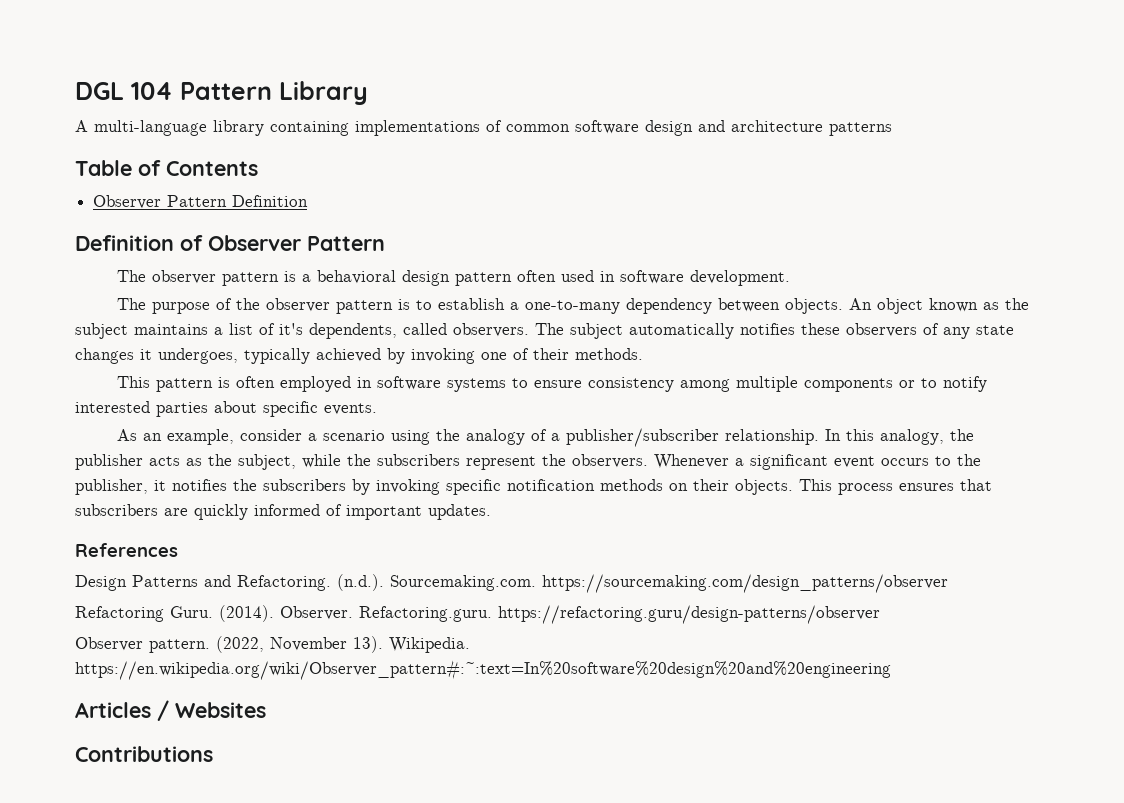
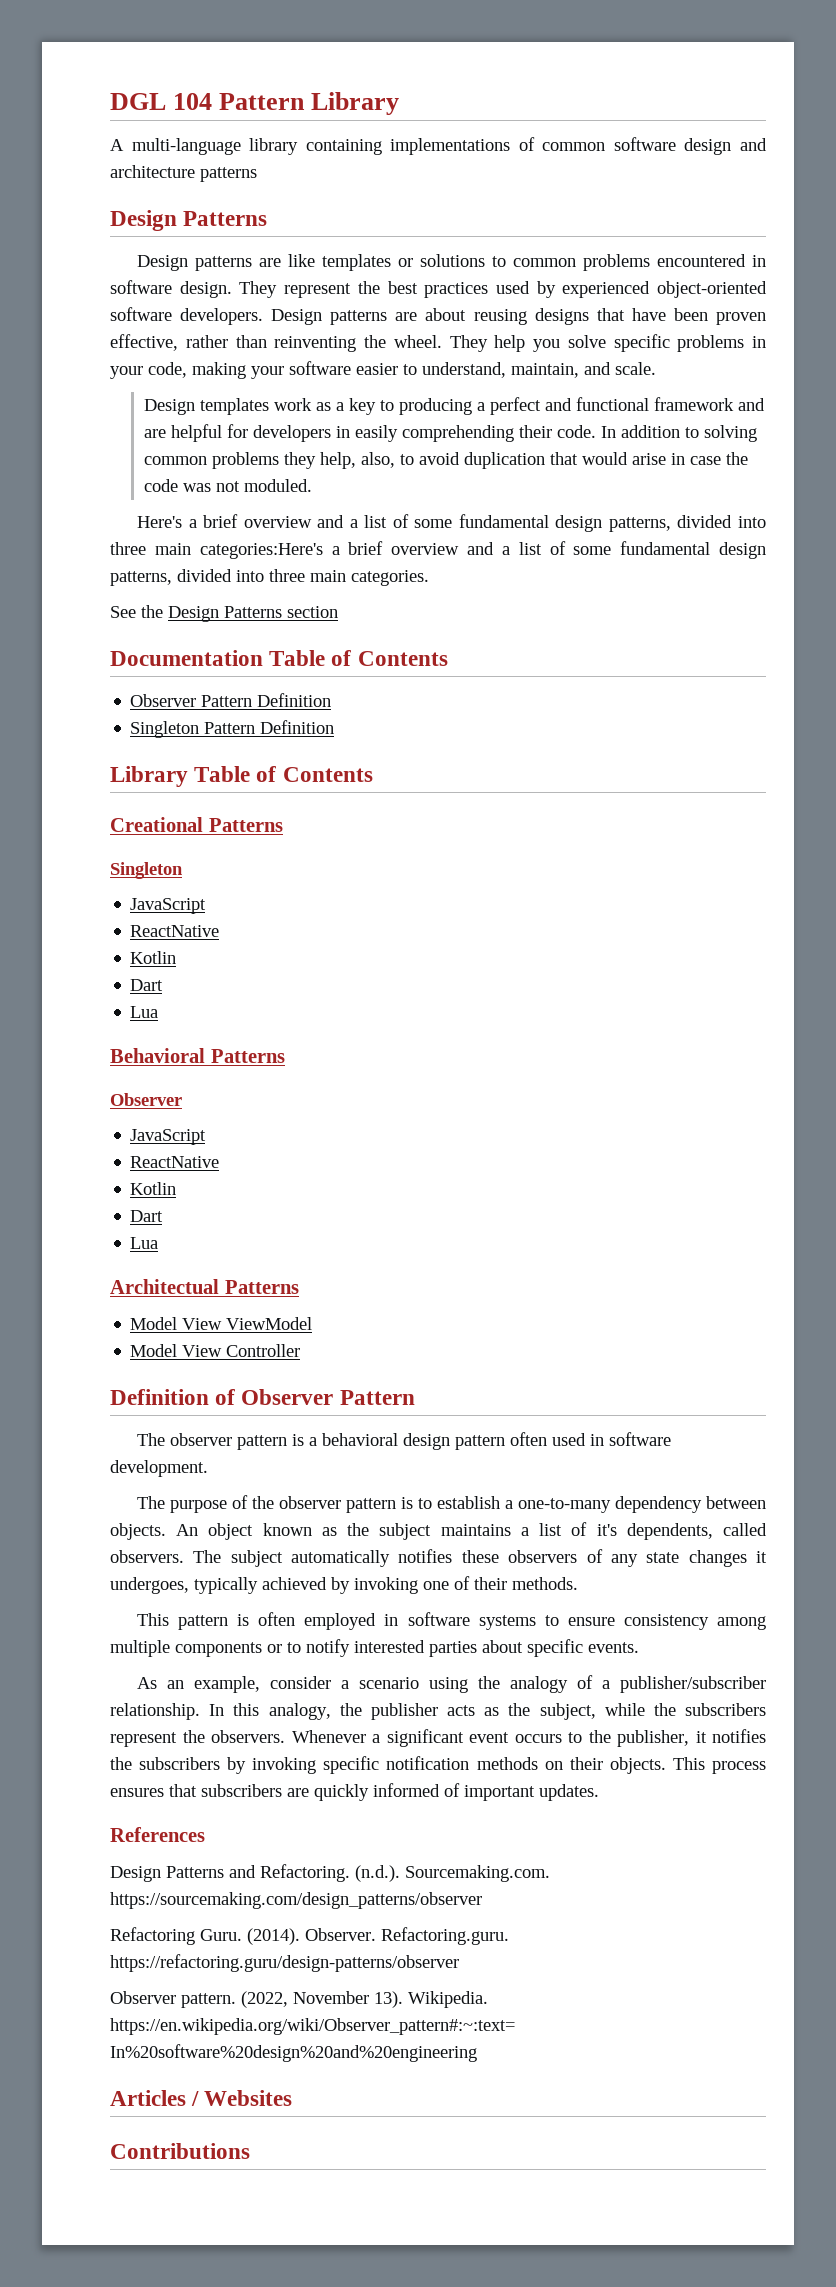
  A multi-language library containing implementations of common software design and architecture patterns
- Table of Contents
+ Design Patterns
+ Design patterns are like templates or solutions to common problems encountered in software design. They represent the best practices used by experienced object-oriented software developers. Design patterns are about reusing designs that have been proven effective, rather than reinventing the wheel. They help you solve specific problems in your code, making your software easier to understand, maintain, and scale.
+ Design templates work as a key to producing a perfect and functional framework and are helpful for developers in easily comprehending their code. In addition to solving common problems they help, also, to avoid duplication that would arise in case the code was not moduled.
+ Here's a brief overview and a list of some fundamental design patterns, divided into three main categories:Here's a brief overview and a list of some fundamental design patterns, divided into three main categories.
+ See the Design Patterns section
+ Documentation Table of Contents
+ Singleton Pattern Definition
+ Library Table of Contents
+ Creational Patterns
+ Singleton
+ JavaScript
+ ReactNative
+ Kotlin
+ Dart
+ Lua
+ Behavioral Patterns
+ Observer
+ JavaScript
+ ReactNative
+ Kotlin
+ Dart
+ Lua
+ Architectual Patterns
+ Model View ViewModel
+ Model View Controller

